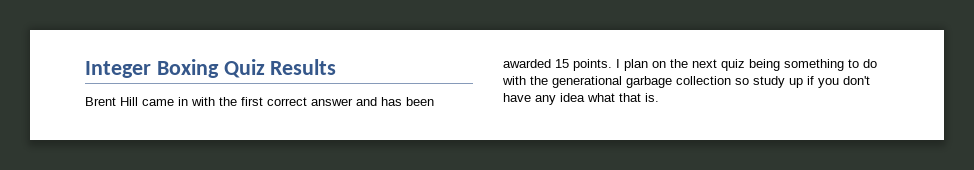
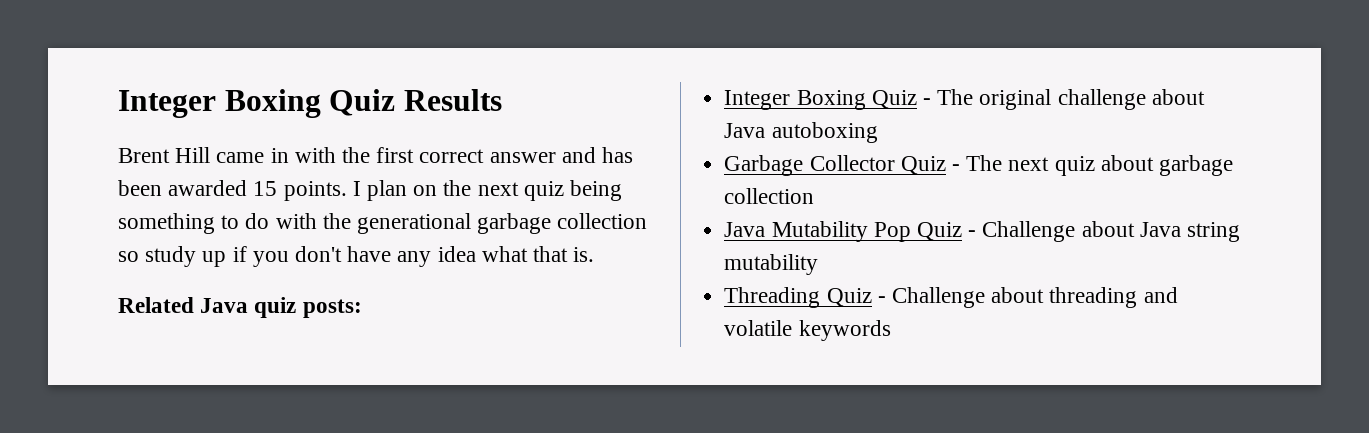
+ Related Java quiz posts:
+ Integer Boxing Quiz - The original challenge about Java autoboxing
+ Garbage Collector Quiz - The next quiz about garbage collection
+ Java Mutability Pop Quiz - Challenge about Java string mutability
+ Threading Quiz - Challenge about threading and volatile keywords

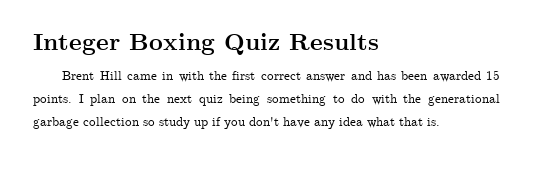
- Related Java quiz posts:
- Integer Boxing Quiz - The original challenge about Java autoboxing
- Garbage Collector Quiz - The next quiz about garbage collection
- Java Mutability Pop Quiz - Challenge about Java string mutability
- Threading Quiz - Challenge about threading and volatile keywords

